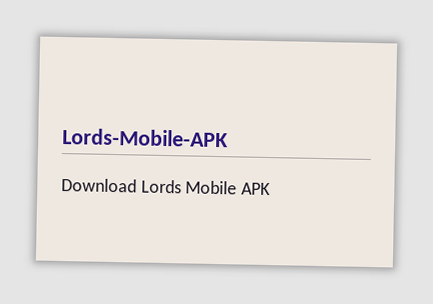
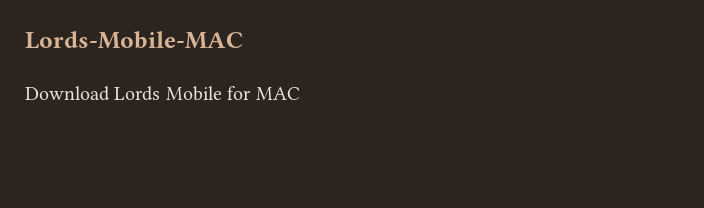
- Lords-Mobile-APK
+ Lords-Mobile-MAC
- Download Lords Mobile APK
+ Download Lords Mobile for MAC

